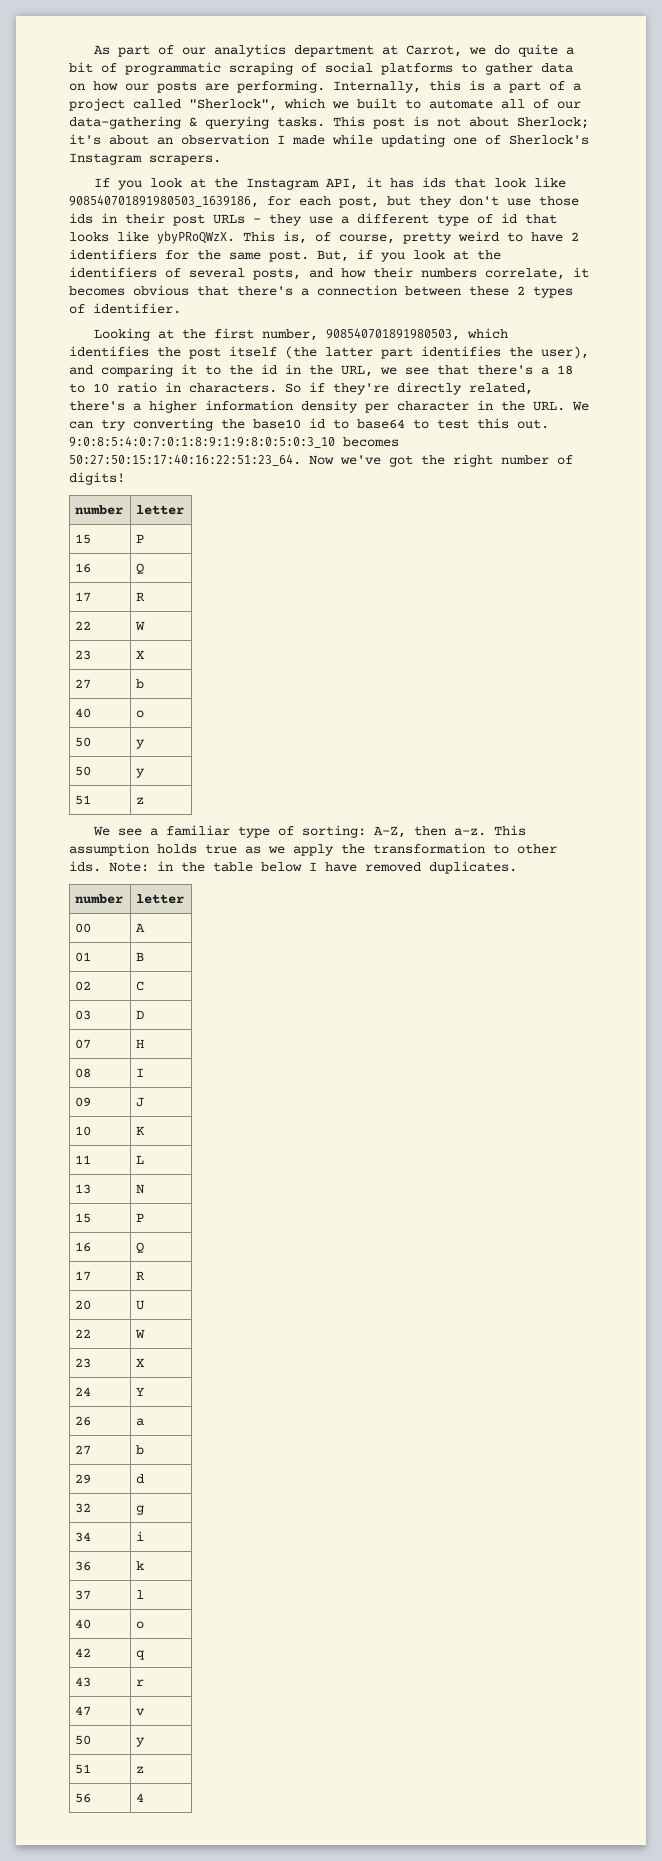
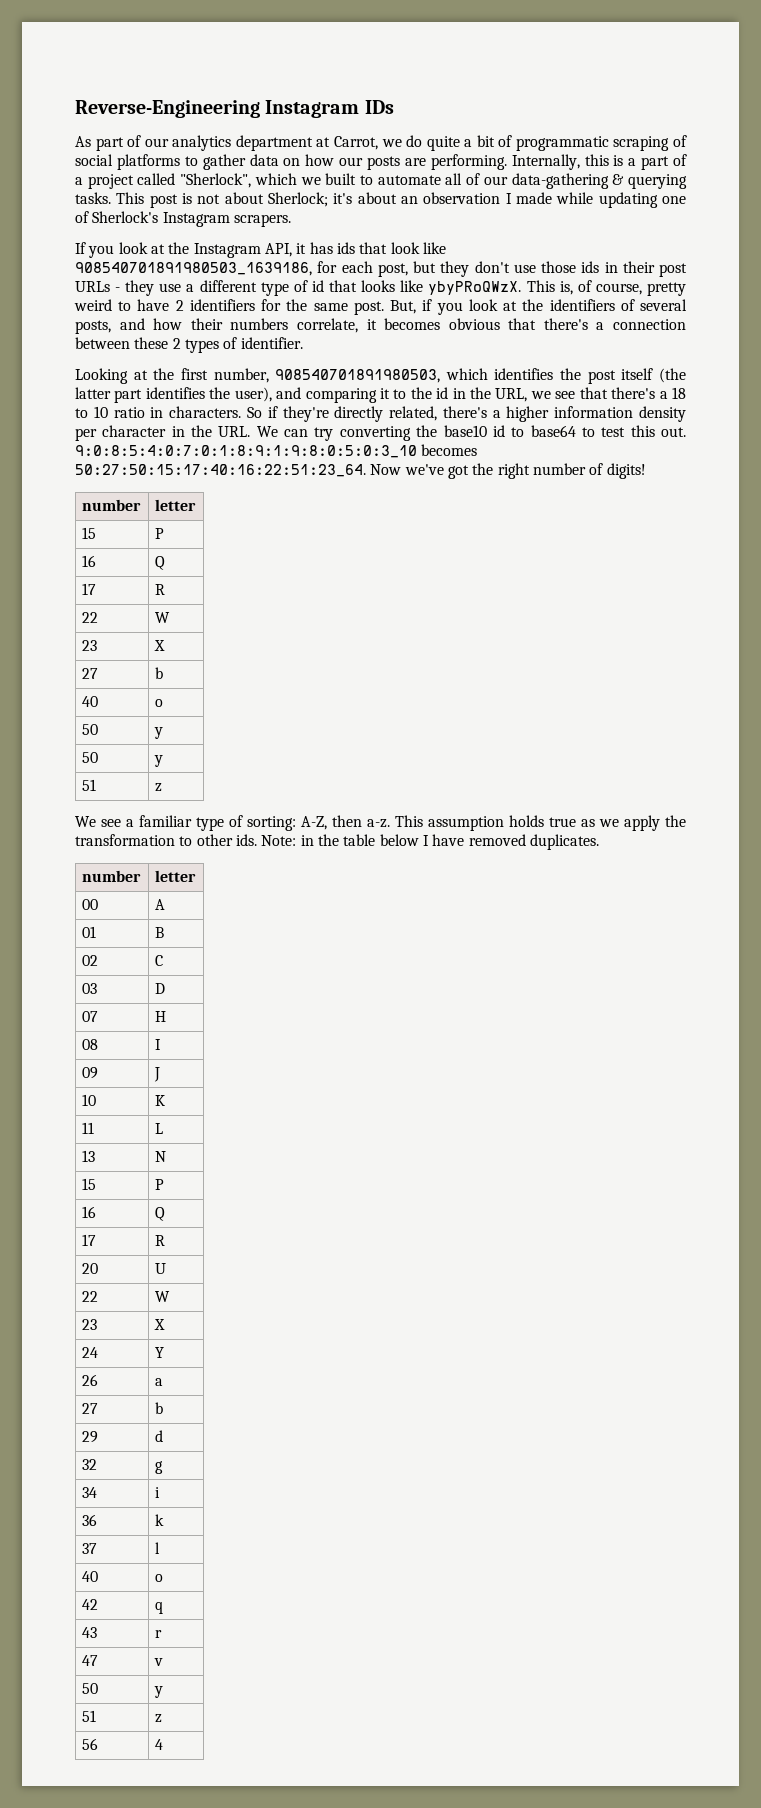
+ Reverse-Engineering Instagram IDs

